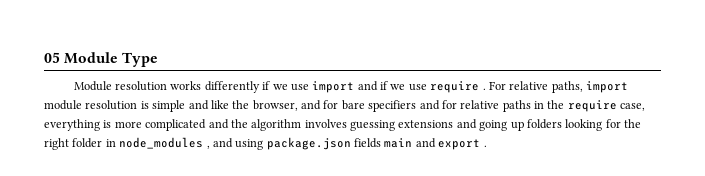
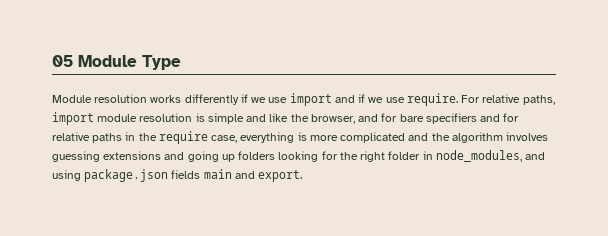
- Module resolution works differently if we use import and if we use require .
+ Module resolution works differently if we use import and if we use require.
- For relative paths, import module resolution is simple and like the browser, and for bare specifiers and for relative paths in the require case, everything is more complicated and the algorithm involves guessing extensions and going up folders looking for the right folder in node_modules , and using package.json fields main and export .
+ For relative paths, import module resolution is simple and like the browser, and for bare specifiers and for relative paths in the require case, everything is more complicated and the algorithm involves guessing extensions and going up folders looking for the right folder in node_modules, and using package.json fields main and export.

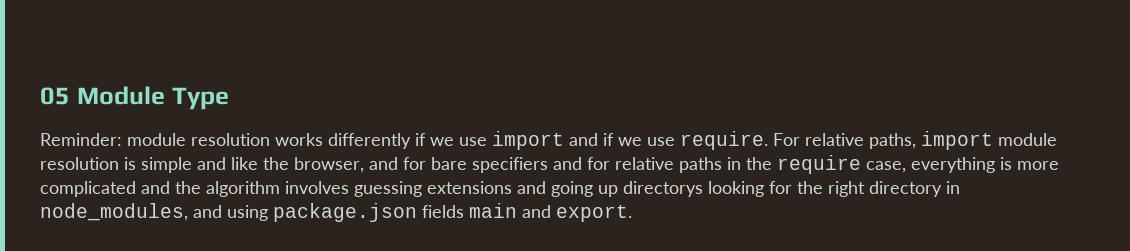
- Module resolution works differently if we use import and if we use require.
+ Reminder: module resolution works differently if we use import and if we use require.
- For relative paths, import module resolution is simple and like the browser, and for bare specifiers and for relative paths in the require case, everything is more complicated and the algorithm involves guessing extensions and going up folders looking for the right folder in node_modules, and using package.json fields main and export.
+ For relative paths, import module resolution is simple and like the browser, and for bare specifiers and for relative paths in the require case, everything is more complicated and the algorithm involves guessing extensions and going up directorys looking for the right directory in node_modules, and using package.json fields main and export.

